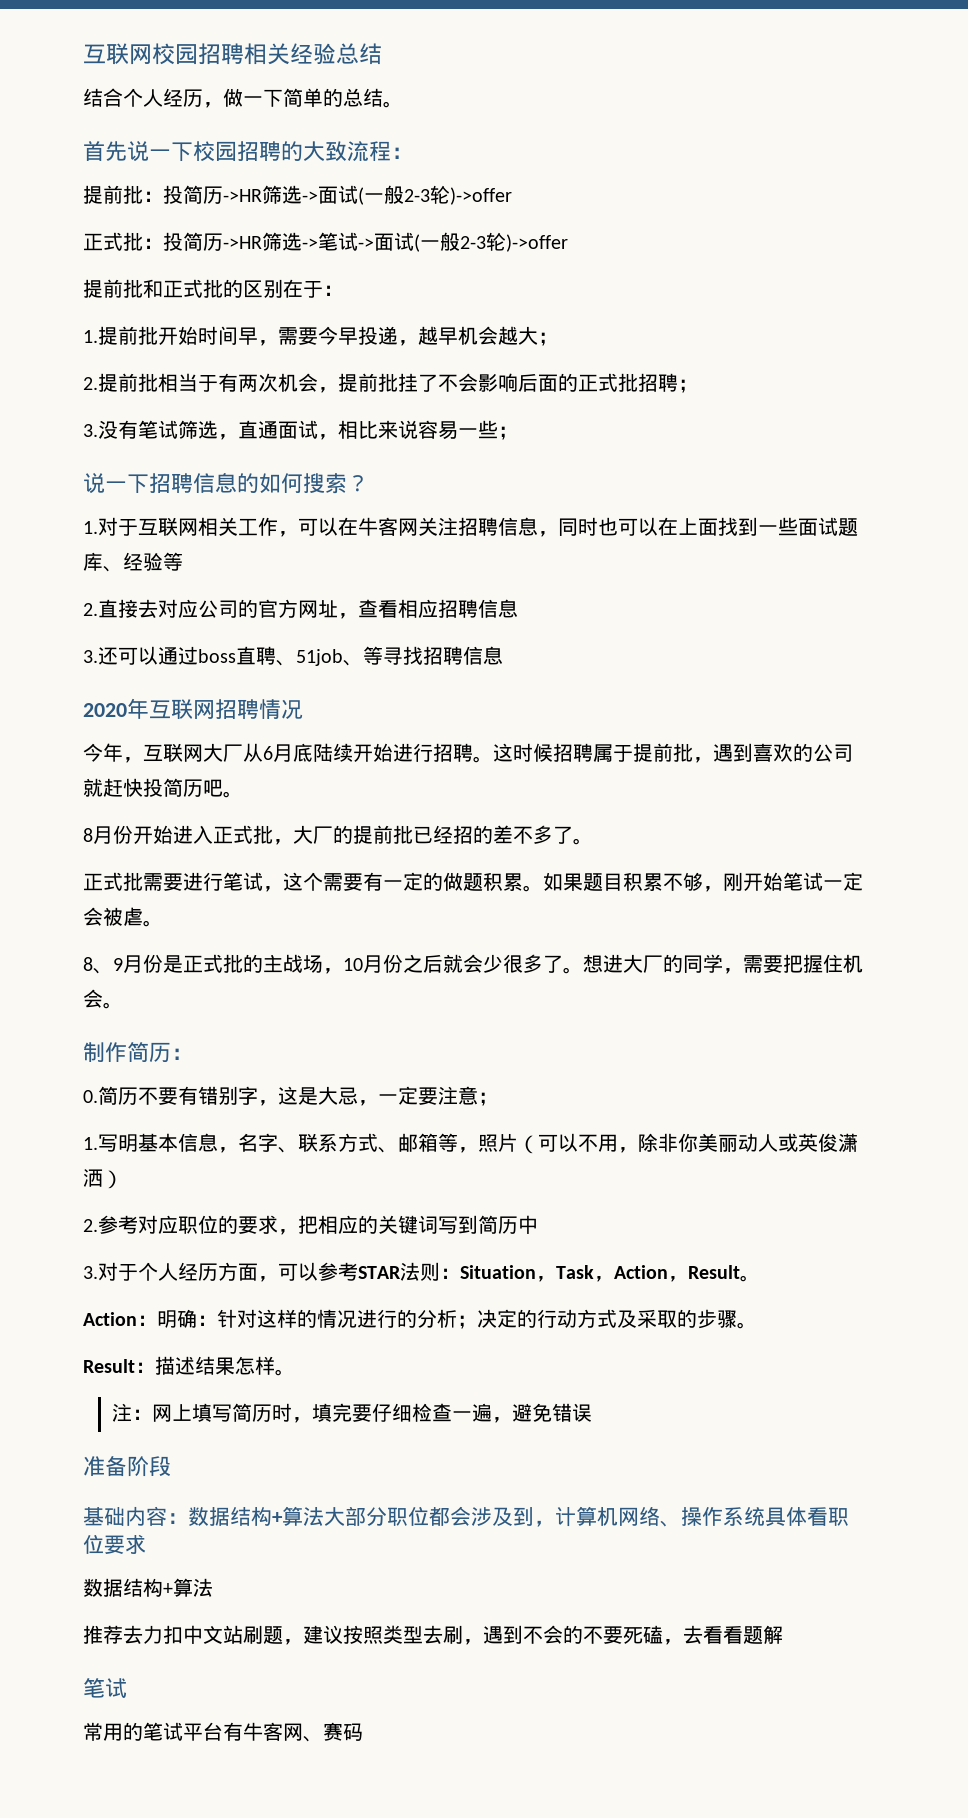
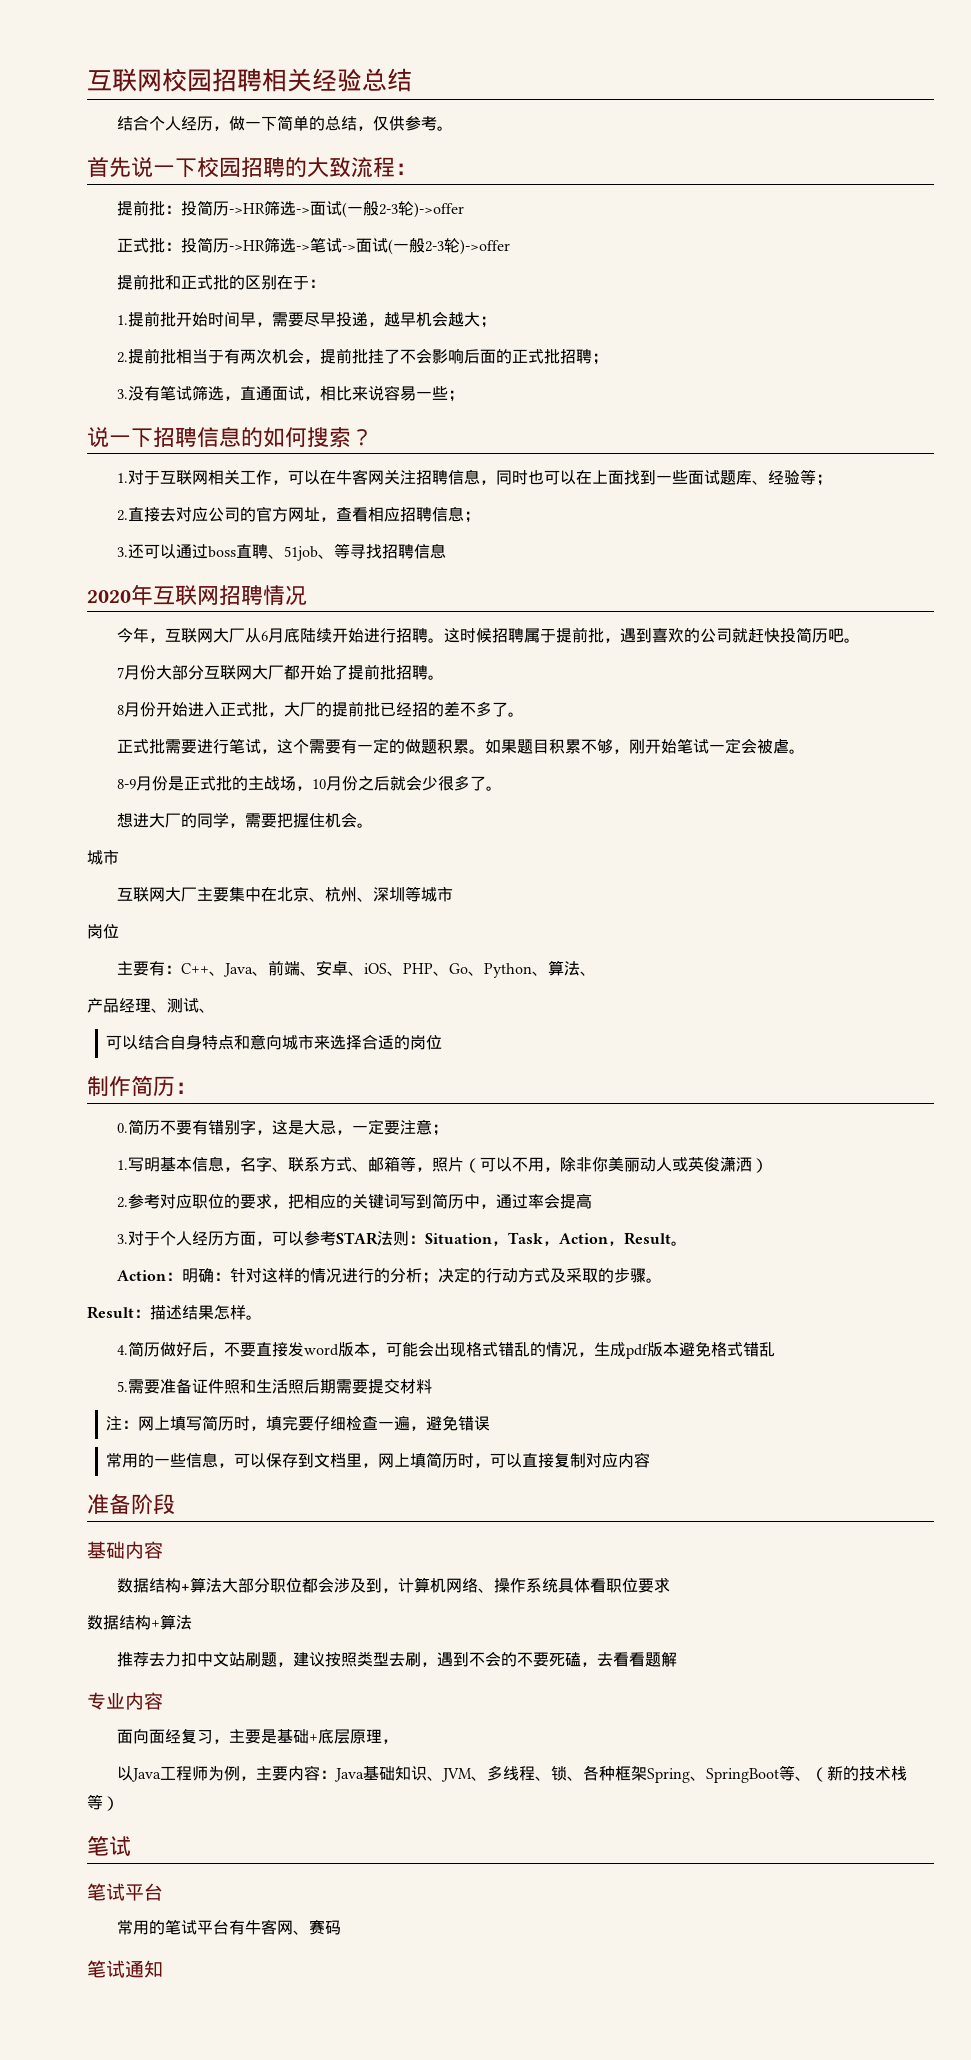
- 结合个人经历，做一下简单的总结。
+ 结合个人经历，做一下简单的总结，仅供参考。
- 1.提前批开始时间早，需要今早投递，越早机会越大；
+ 1.提前批开始时间早，需要尽早投递，越早机会越大；
- 1.对于互联网相关工作，可以在牛客网关注招聘信息，同时也可以在上面找到一些面试题库、经验等
+ 1.对于互联网相关工作，可以在牛客网关注招聘信息，同时也可以在上面找到一些面试题库、经验等；
- 2.直接去对应公司的官方网址，查看相应招聘信息
+ 2.直接去对应公司的官方网址，查看相应招聘信息；
+ 7月份大部分互联网大厂都开始了提前批招聘。
- 8、9月份是正式批的主战场，10月份之后就会少很多了。想进大厂的同学，需要把握住机会。
+ 8-9月份是正式批的主战场，10月份之后就会少很多了。
+ 想进大厂的同学，需要把握住机会。
+ 城市
+ 互联网大厂主要集中在北京、杭州、深圳等城市
+ 岗位
+ 主要有：C++、Java、前端、安卓、iOS、PHP、Go、Python、算法、
+ 产品经理、测试、
+ 可以结合自身特点和意向城市来选择合适的岗位
- 2.参考对应职位的要求，把相应的关键词写到简历中
+ 2.参考对应职位的要求，把相应的关键词写到简历中，通过率会提高
+ 4.简历做好后，不要直接发word版本，可能会出现格式错乱的情况，生成pdf版本避免格式错乱
+ 5.需要准备证件照和生活照后期需要提交材料
+ 常用的一些信息，可以保存到文档里，网上填简历时，可以直接复制对应内容
- 基础内容：数据结构+算法大部分职位都会涉及到，计算机网络、操作系统具体看职位要求
+ 基础内容
+ 数据结构+算法大部分职位都会涉及到，计算机网络、操作系统具体看职位要求
  推荐去力扣中文站刷题，建议按照类型去刷，遇到不会的不要死磕，去看看题解
+ 专业内容
+ 面向面经复习，主要是基础+底层原理，
+ 以Java工程师为例，主要内容：Java基础知识、JVM、多线程、锁、各种框架Spring、SpringBoot等、（新的技术栈等）
  笔试
+ 笔试平台
+ 笔试通知

